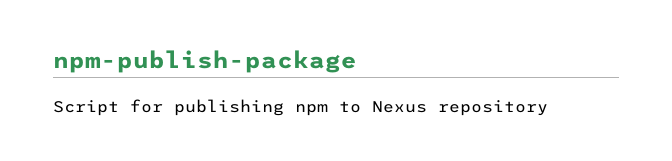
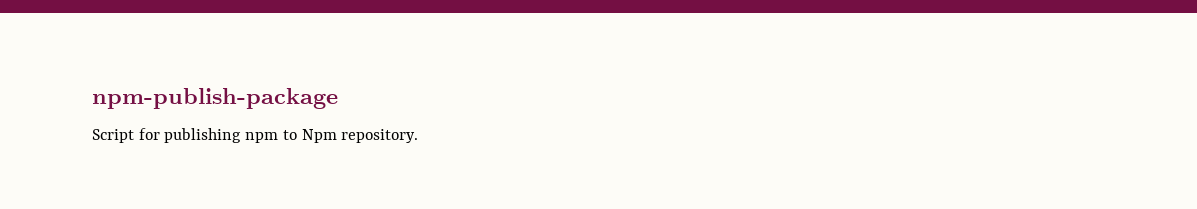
- Script for publishing npm to Nexus repository
+ Script for publishing npm to Npm repository.

